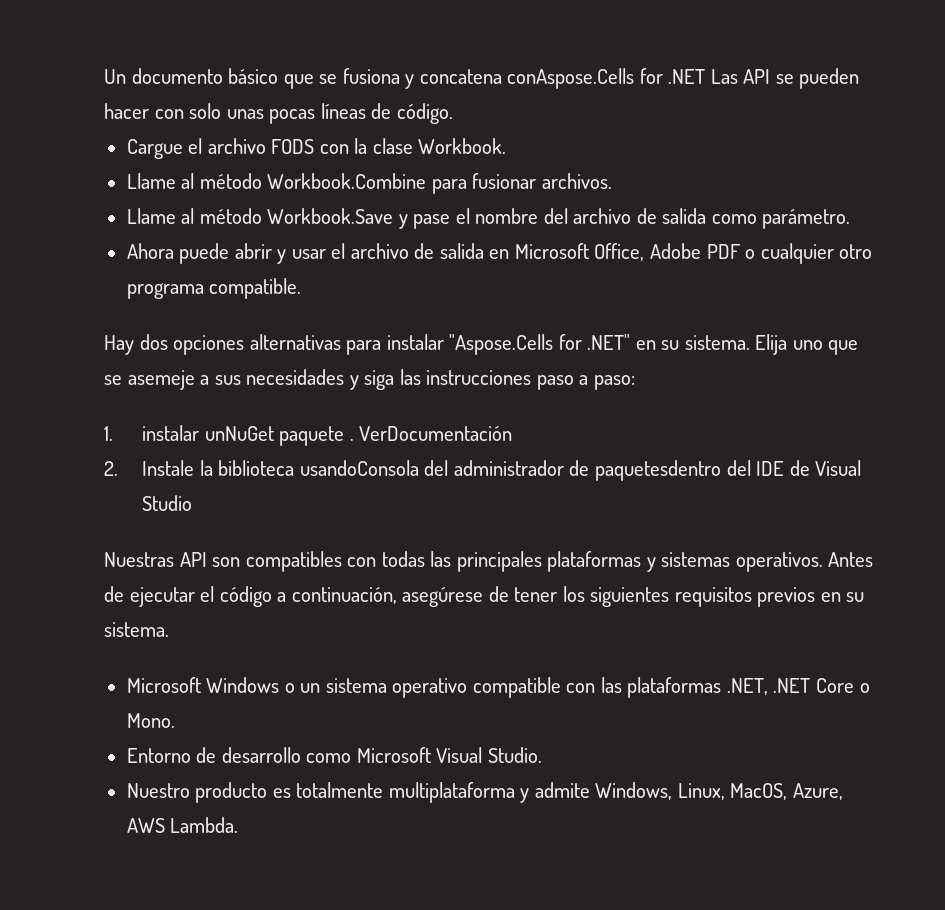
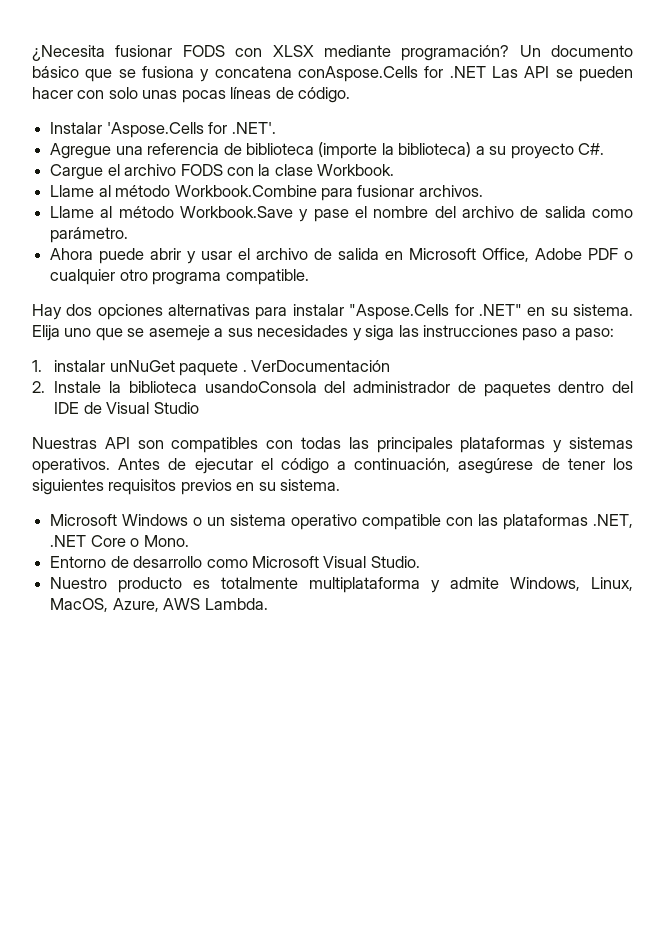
+ ¿Necesita fusionar FODS con XLSX mediante programación?
+ Instalar 'Aspose.Cells for .NET'.
+ Agregue una referencia de biblioteca (importe la biblioteca) a su proyecto C#.
- 2. Instale la biblioteca usandoConsola del administrador de paquetesdentro del IDE de Visual Studio
+ 2. Instale la biblioteca usandoConsola del administrador de paquetes dentro del IDE de Visual Studio

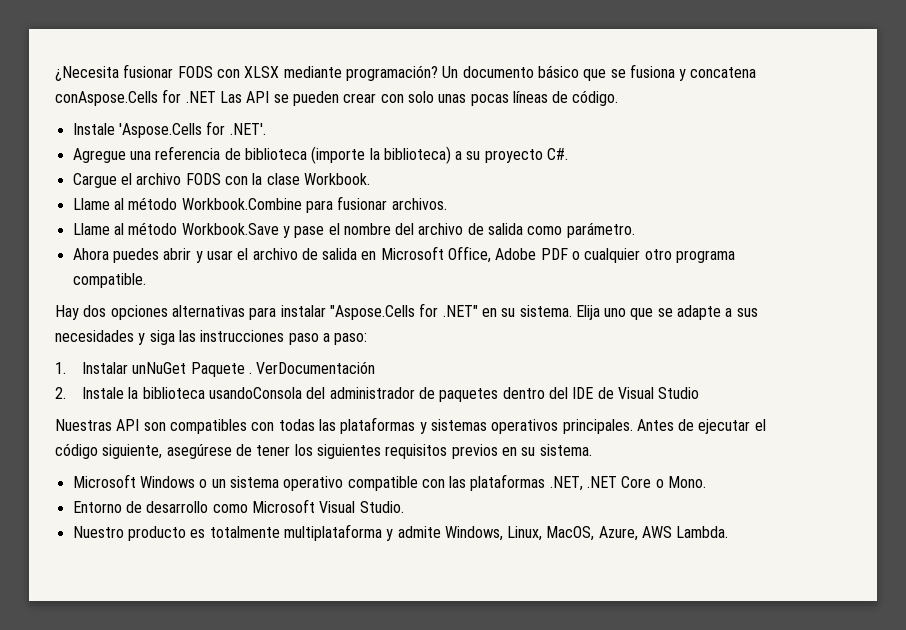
- Un documento básico que se fusiona y concatena conAspose.Cells for .NET Las API se pueden hacer con solo unas pocas líneas de código.
+ Un documento básico que se fusiona y concatena conAspose.Cells for .NET Las API se pueden crear con solo unas pocas líneas de código.
- Instalar 'Aspose.Cells for .NET'.
+ Instale 'Aspose.Cells for .NET'.
- Ahora puede abrir y usar el archivo de salida en Microsoft Office, Adobe PDF o cualquier otro programa compatible.
+ Ahora puedes abrir y usar el archivo de salida en Microsoft Office, Adobe PDF o cualquier otro programa compatible.
- Elija uno que se asemeje a sus necesidades y siga las instrucciones paso a paso:
+ Elija uno que se adapte a sus necesidades y siga las instrucciones paso a paso:
- 1. instalar unNuGet paquete .
+ 1. Instalar unNuGet Paquete .
- Nuestras API son compatibles con todas las principales plataformas y sistemas operativos.
+ Nuestras API son compatibles con todas las plataformas y sistemas operativos principales.
- Antes de ejecutar el código a continuación, asegúrese de tener los siguientes requisitos previos en su sistema.
+ Antes de ejecutar el código siguiente, asegúrese de tener los siguientes requisitos previos en su sistema.

